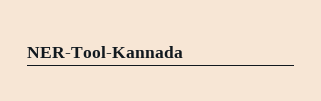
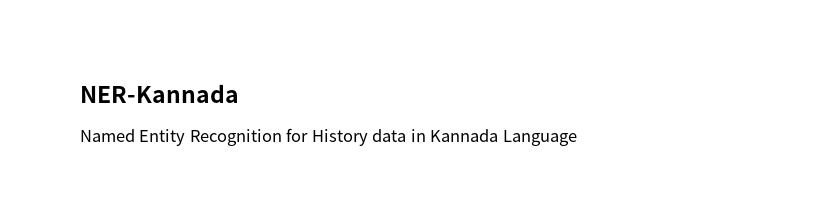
- NER-Tool-Kannada
+ NER-Kannada
+ Named Entity Recognition for History data in Kannada Language

